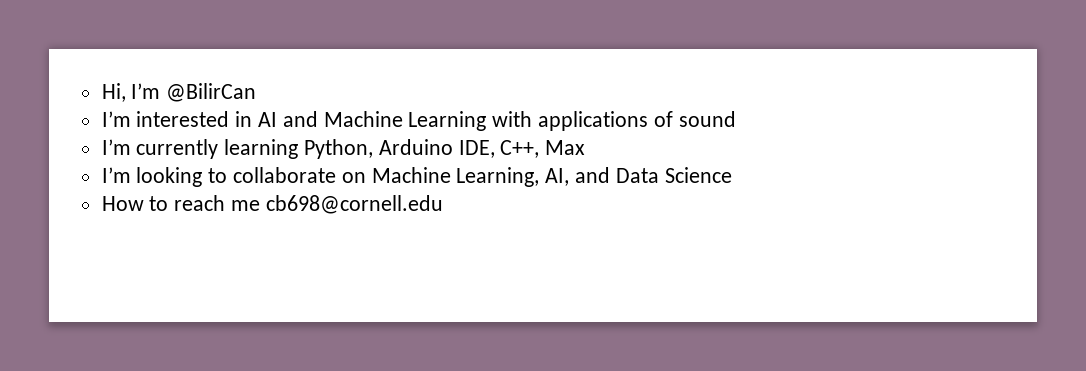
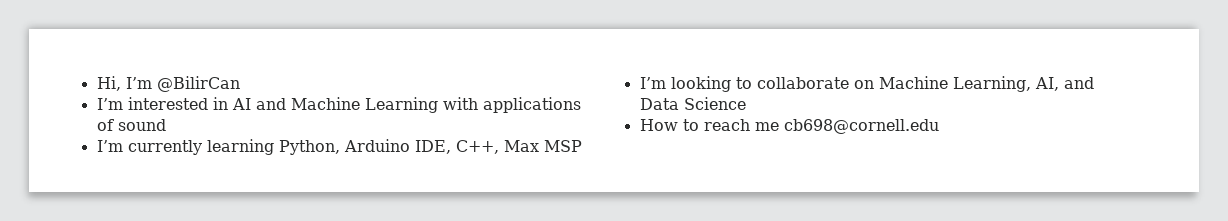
- I’m currently learning Python, Arduino IDE, C++, Max
+ I’m currently learning Python, Arduino IDE, C++, Max MSP

